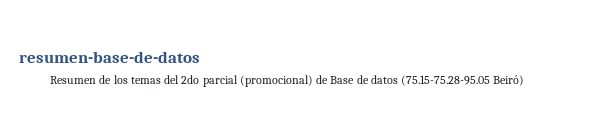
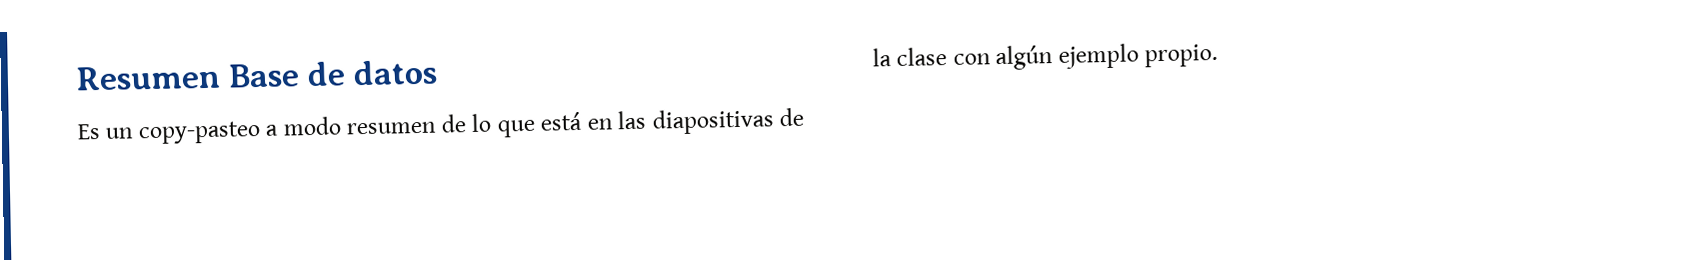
- resumen-base-de-datos
- Resumen de los temas del 2do parcial (promocional) de Base de datos (75.15-75.28-95.05 Beiró)
+ Resumen Base de datos
+ Es un copy-pasteo a modo resumen de lo que está en las diapositivas de la clase con algún ejemplo propio.

